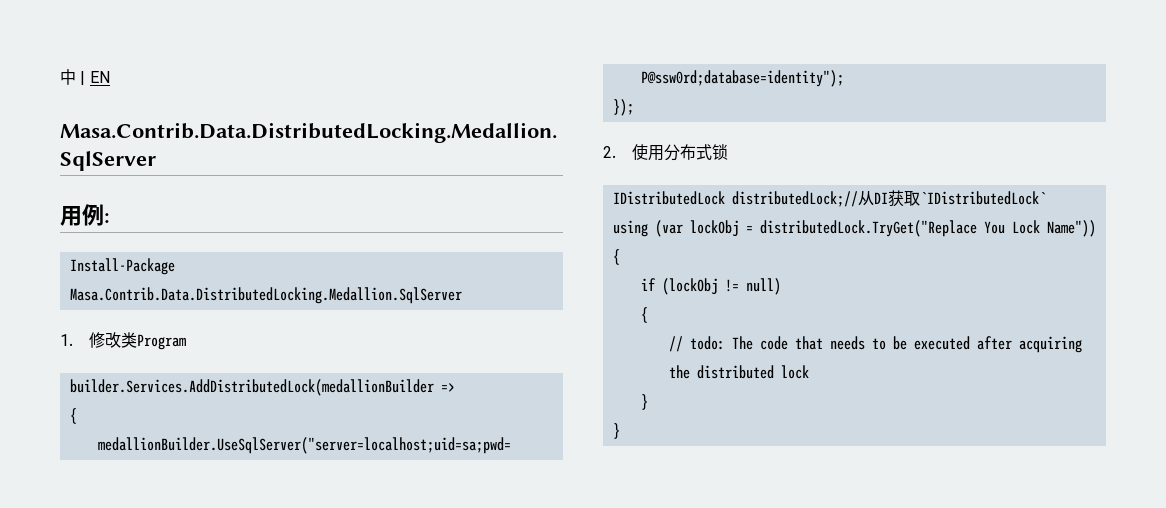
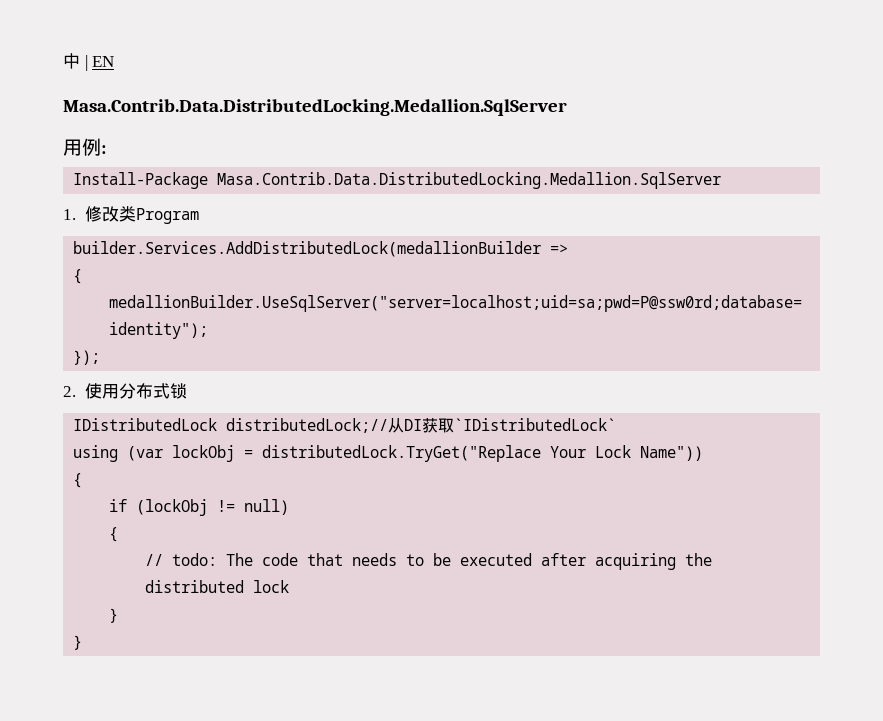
- using (var lockObj = distributedLock.TryGet("Replace You Lock Name"))
+ using (var lockObj = distributedLock.TryGet("Replace Your Lock Name"))

